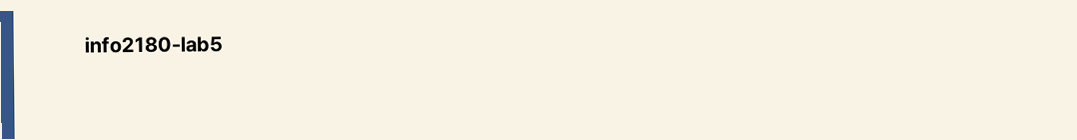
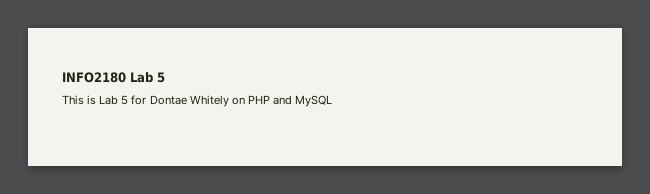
- info2180-lab5
+ INFO2180 Lab 5
+ This is Lab 5 for Dontae Whitely on PHP and MySQL

